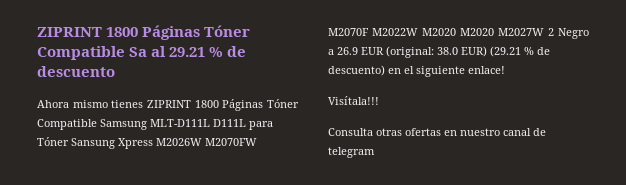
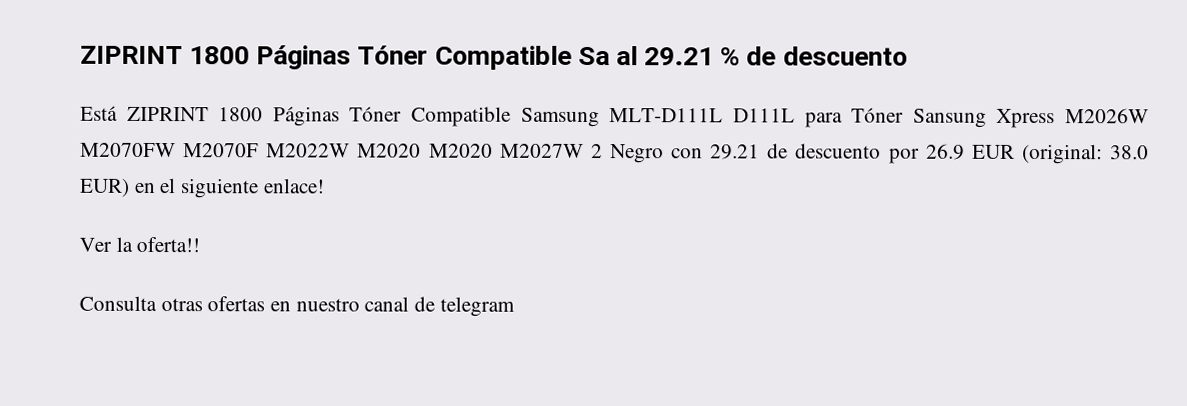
- Ahora mismo tienes ZIPRINT 1800 Páginas Tóner Compatible Samsung MLT-D111L D111L para Tóner Sansung Xpress M2026W M2070FW M2070F M2022W M2020 M2020 M2027W 2 Negro a 26.9 EUR (original: 38.0 EUR) (29.21 % de descuento) en el siguiente enlace!
+ Está ZIPRINT 1800 Páginas Tóner Compatible Samsung MLT-D111L D111L para Tóner Sansung Xpress M2026W M2070FW M2070F M2022W M2020 M2020 M2027W 2 Negro con 29.21 de descuento por 26.9 EUR (original: 38.0 EUR) en el siguiente enlace!
- Visítala!!!
+ Ver la oferta!!

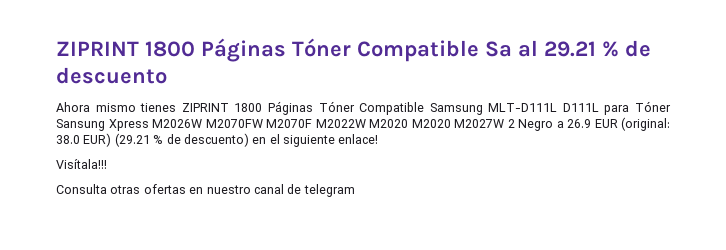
- Está ZIPRINT 1800 Páginas Tóner Compatible Samsung MLT-D111L D111L para Tóner Sansung Xpress M2026W M2070FW M2070F M2022W M2020 M2020 M2027W 2 Negro con 29.21 de descuento por 26.9 EUR (original: 38.0 EUR) en el siguiente enlace!
+ Ahora mismo tienes ZIPRINT 1800 Páginas Tóner Compatible Samsung MLT-D111L D111L para Tóner Sansung Xpress M2026W M2070FW M2070F M2022W M2020 M2020 M2027W 2 Negro a 26.9 EUR (original: 38.0 EUR) (29.21 % de descuento) en el siguiente enlace!
- Ver la oferta!!
+ Visítala!!!

